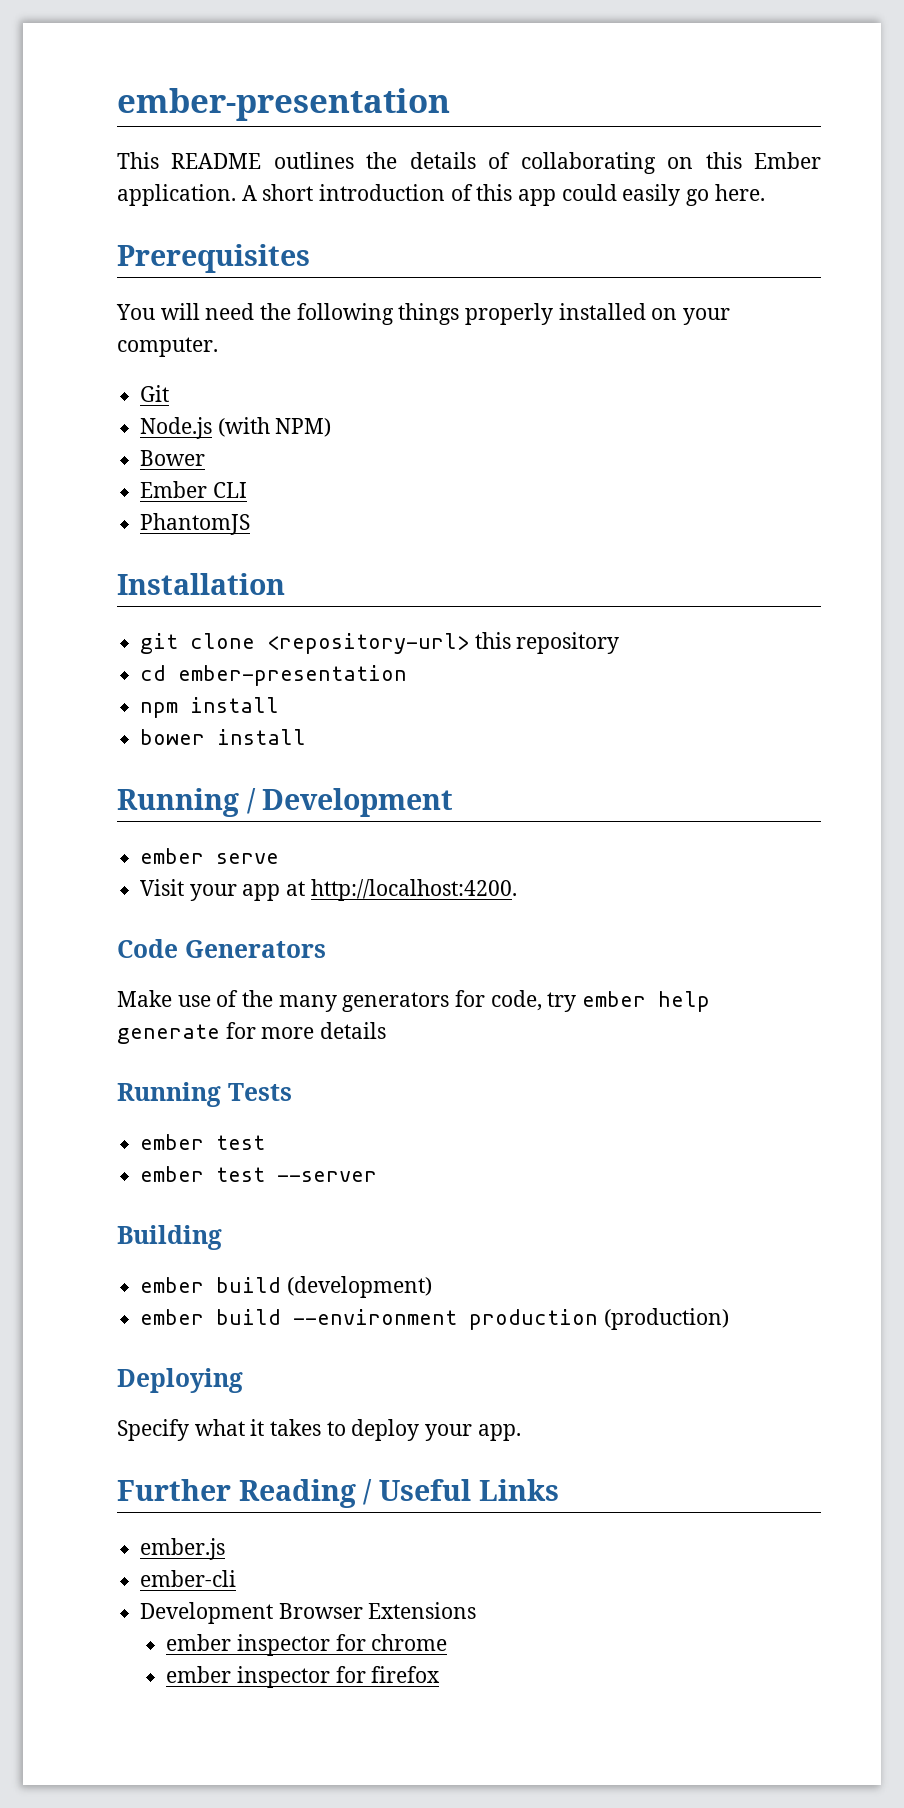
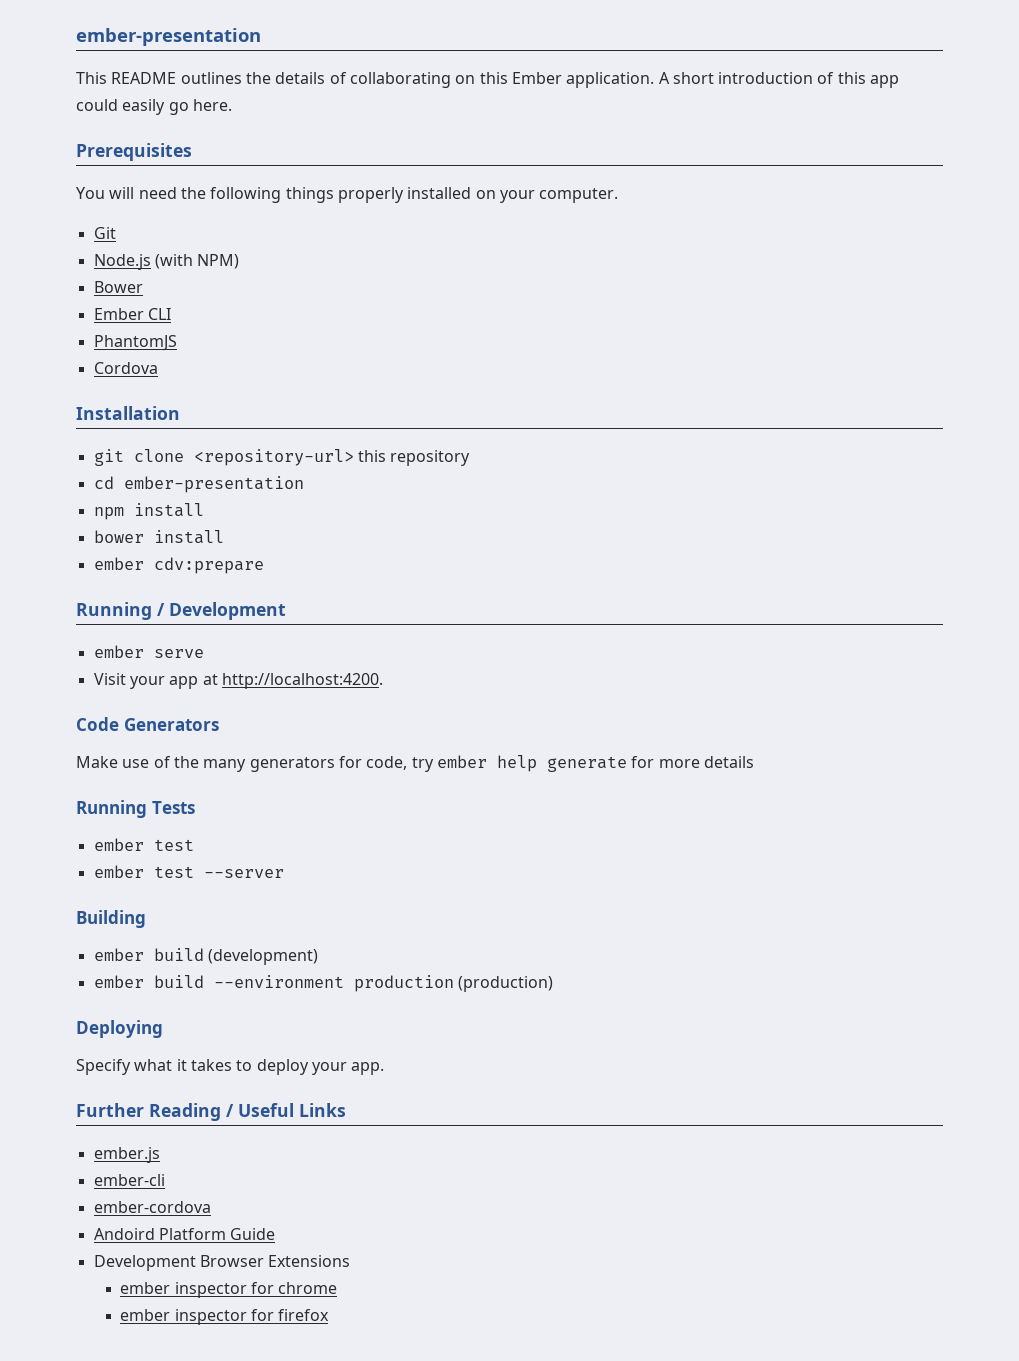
+ Cordova
+ ember cdv:prepare
+ ember-cordova
+ Andoird Platform Guide

